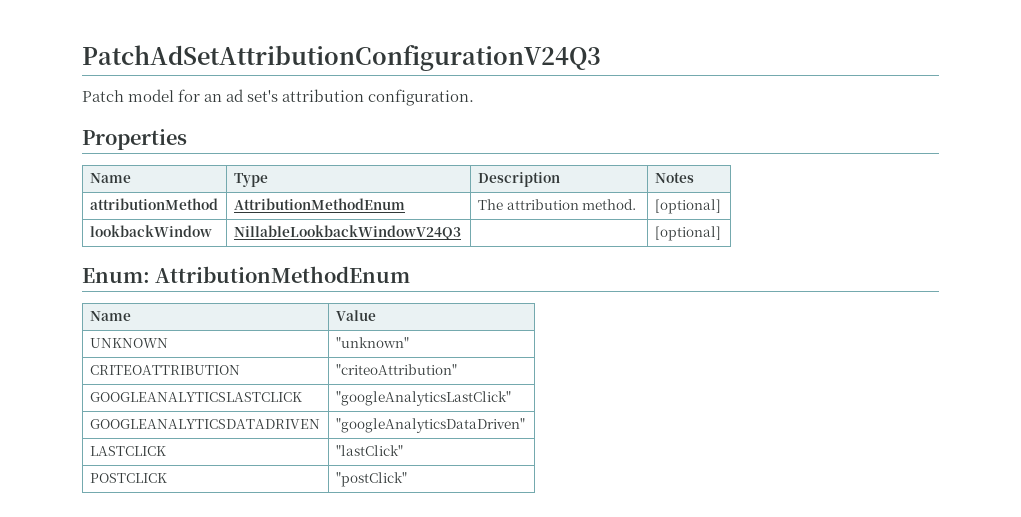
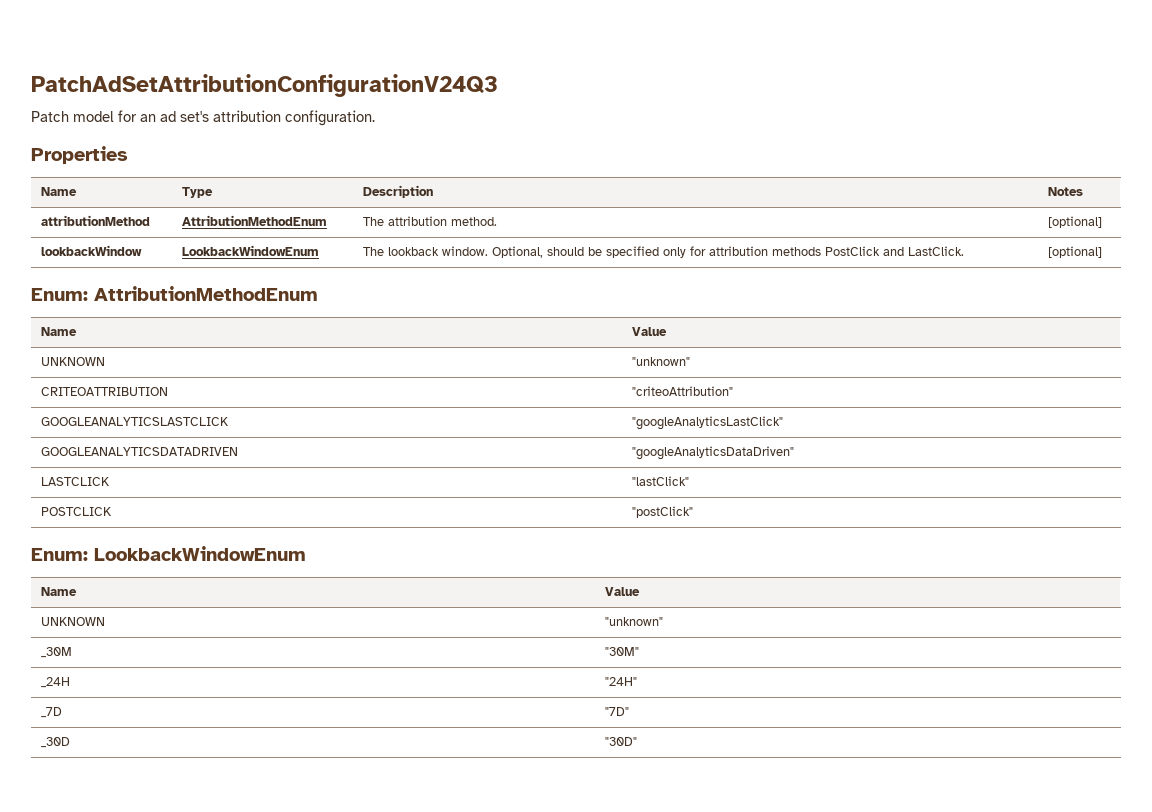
- lookbackWindow | NillableLookbackWindowV24Q3 | | [optional]
+ lookbackWindow | LookbackWindowEnum | The lookback window. Optional, should be specified only for attribution methods PostClick and LastClick. | [optional]
+ Enum: LookbackWindowEnum
+ Name | Value
+ UNKNOWN | "unknown"
+ _30M | "30M"
+ _24H | "24H"
+ _7D | "7D"
+ _30D | "30D"

